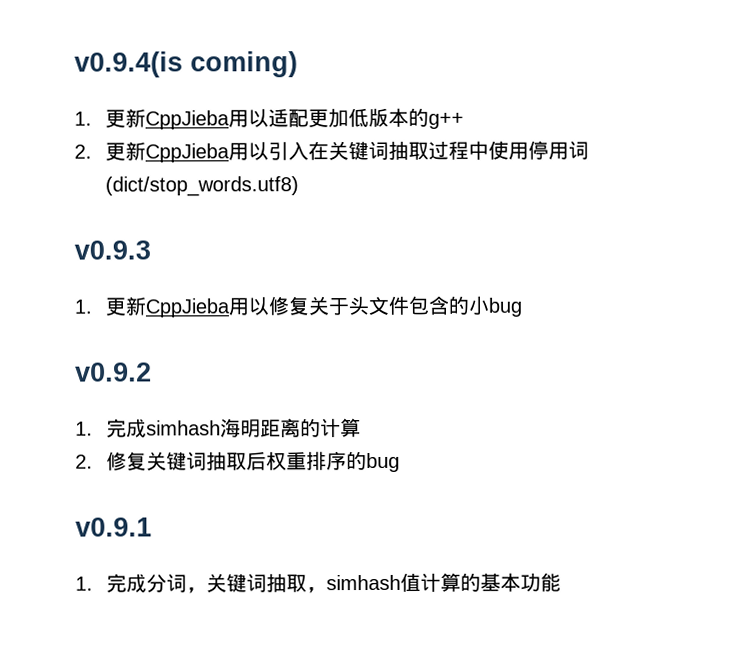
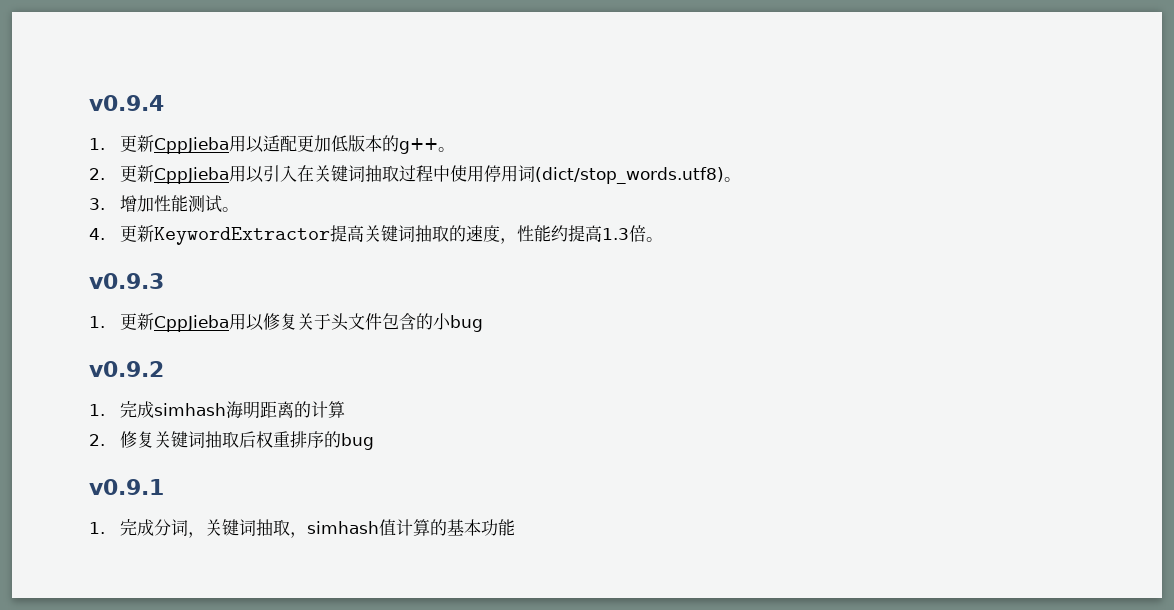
- v0.9.4(is coming)
+ v0.9.4
- 1.更新CppJieba用以适配更加低版本的g++
+ 1.更新CppJieba用以适配更加低版本的g++。
- 2.更新CppJieba用以引入在关键词抽取过程中使用停用词(dict/stop_words.utf8)
+ 2.更新CppJieba用以引入在关键词抽取过程中使用停用词(dict/stop_words.utf8)。
+ 3.增加性能测试。
+ 4.更新KeywordExtractor提高关键词抽取的速度，性能约提高1.3倍。

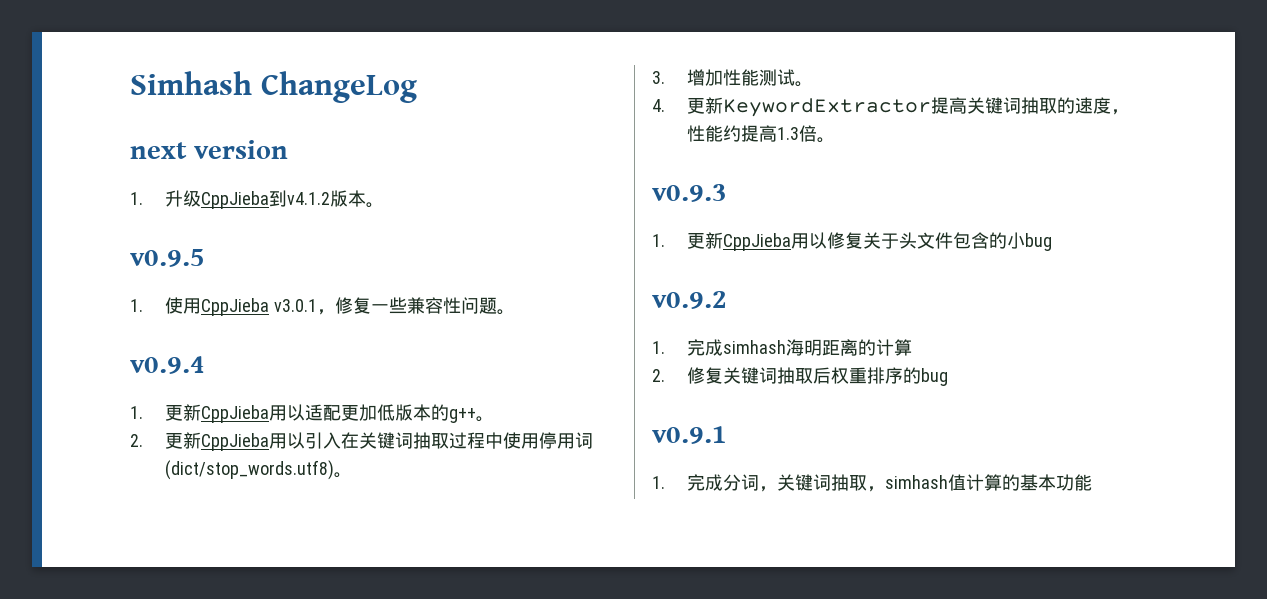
+ Simhash ChangeLog
+ next version
+ 1.升级CppJieba到v4.1.2版本。
+ v0.9.5
+ 1.使用CppJieba v3.0.1，修复一些兼容性问题。

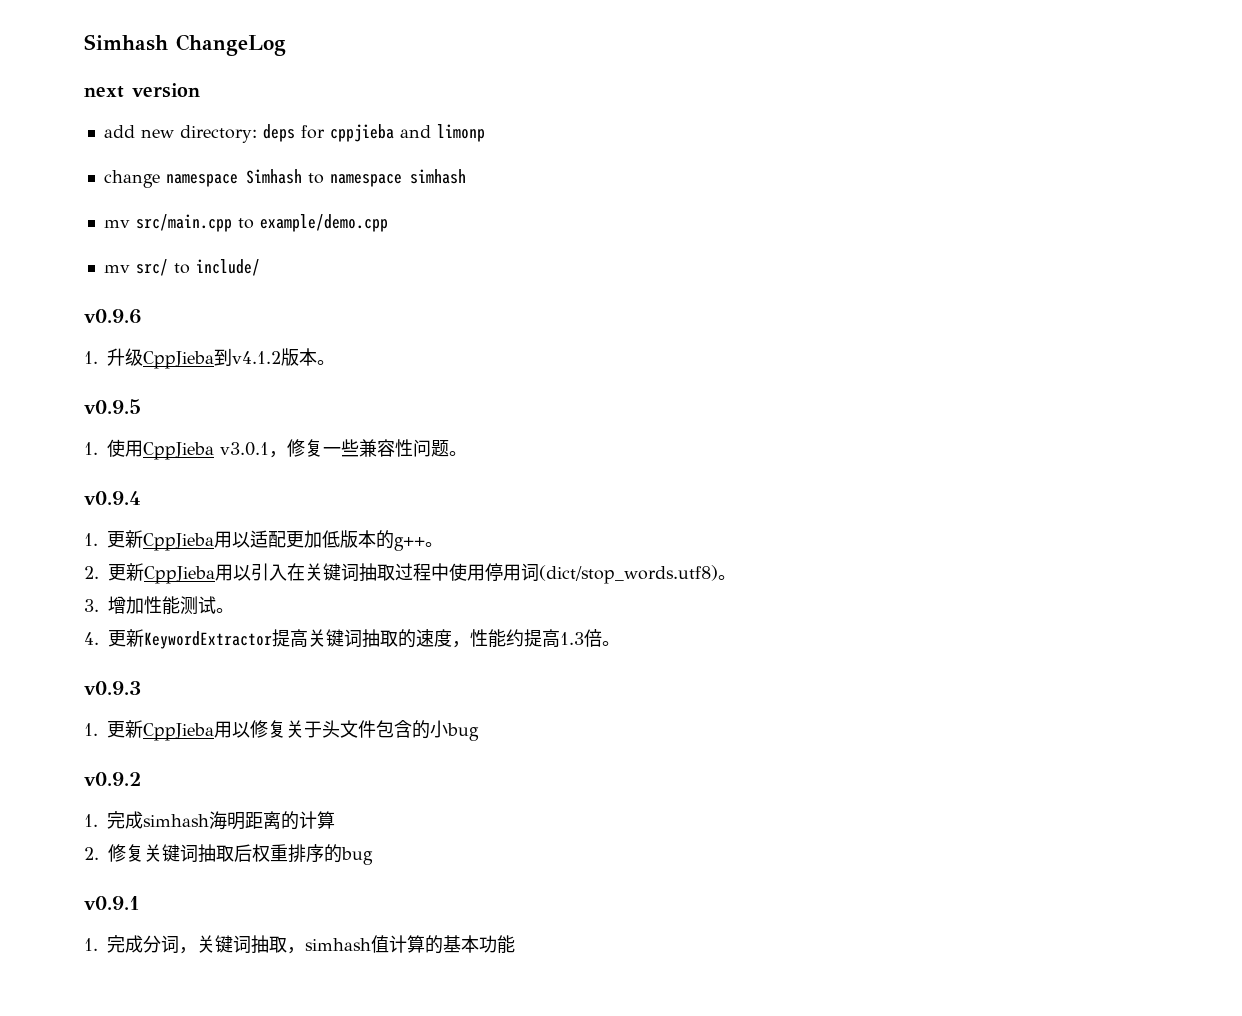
+ add new directory: deps for cppjieba and limonp
+ change namespace Simhash to namespace simhash
+ mv src/main.cpp to example/demo.cpp
+ mv src/ to include/
+ v0.9.6

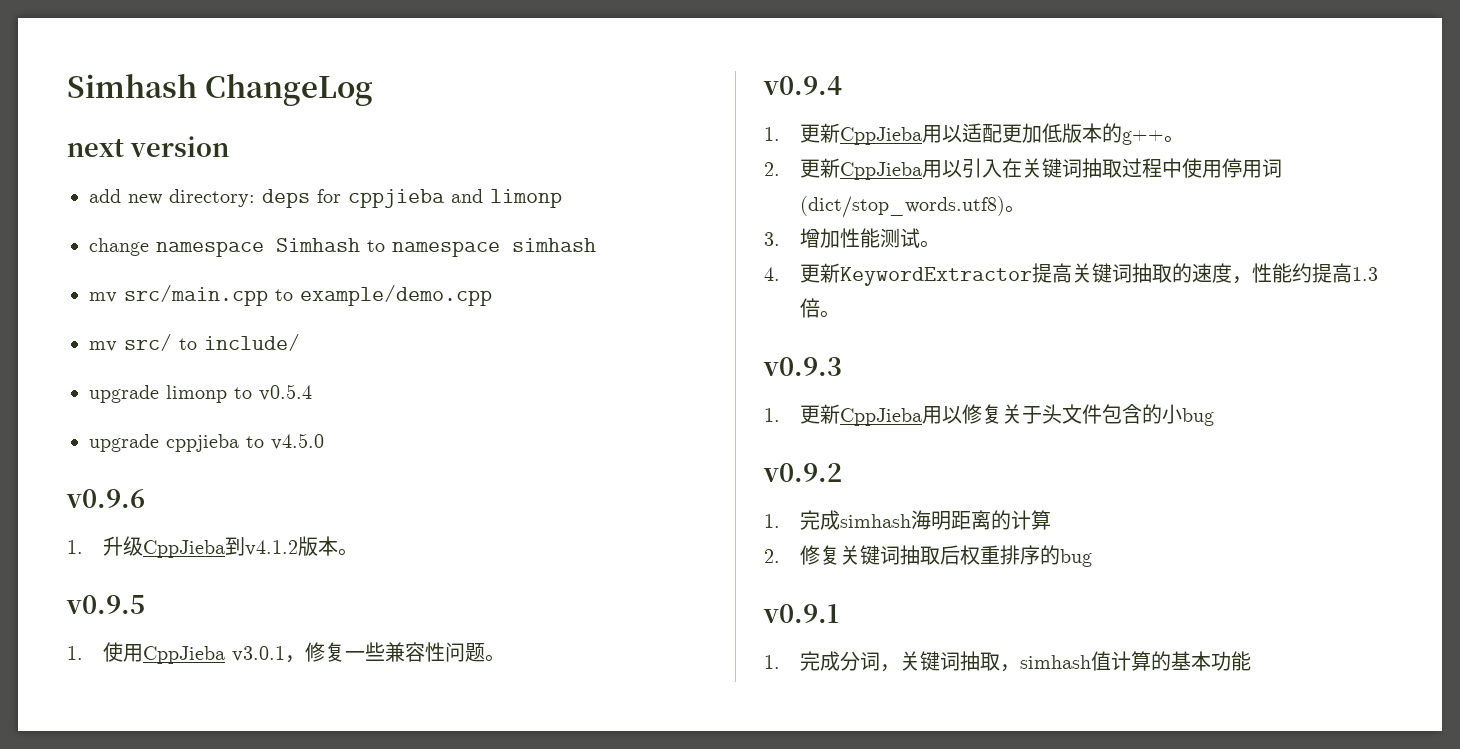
+ upgrade limonp to v0.5.4
+ upgrade cppjieba to v4.5.0

